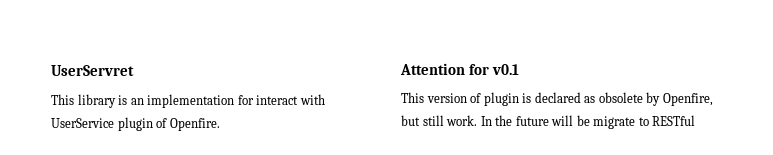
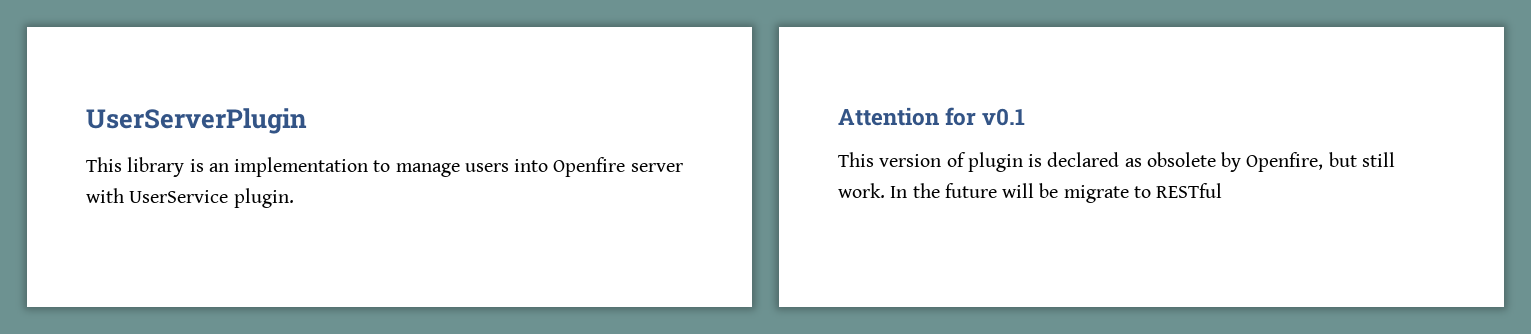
- UserServret
+ UserServerPlugin
- This library is an implementation for interact with UserService plugin of Openfire.
+ This library is an implementation to manage users into Openfire server with UserService plugin.

